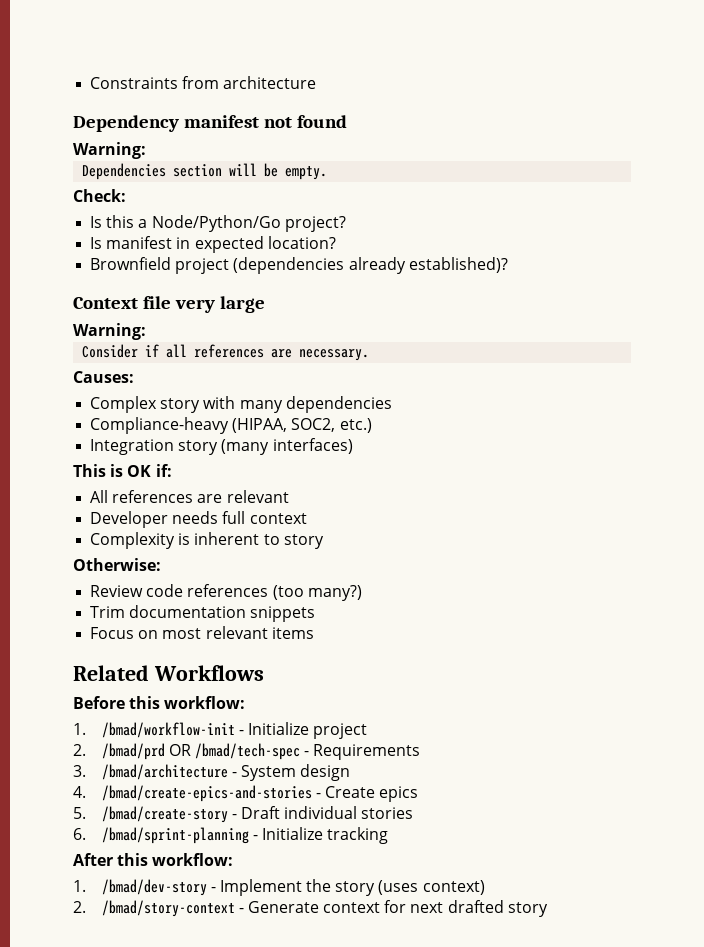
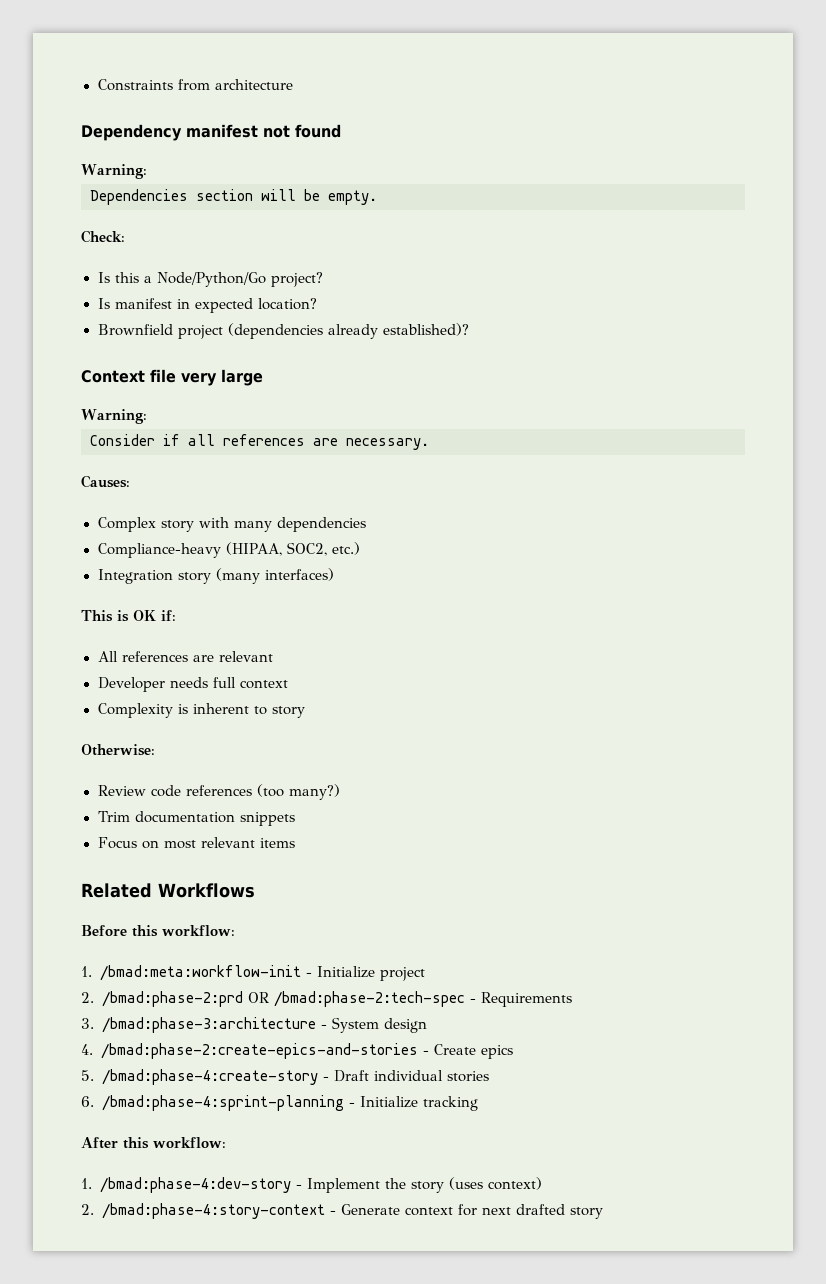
- 1. /bmad/workflow-init - Initialize project
+ 1. /bmad:meta:workflow-init - Initialize project
- 2. /bmad/prd OR /bmad/tech-spec - Requirements
+ 2. /bmad:phase-2:prd OR /bmad:phase-2:tech-spec - Requirements
- 3. /bmad/architecture - System design
+ 3. /bmad:phase-3:architecture - System design
- 4. /bmad/create-epics-and-stories - Create epics
+ 4. /bmad:phase-2:create-epics-and-stories - Create epics
- 5. /bmad/create-story - Draft individual stories
+ 5. /bmad:phase-4:create-story - Draft individual stories
- 6. /bmad/sprint-planning - Initialize tracking
+ 6. /bmad:phase-4:sprint-planning - Initialize tracking
- 1. /bmad/dev-story - Implement the story (uses context)
+ 1. /bmad:phase-4:dev-story - Implement the story (uses context)
- 2. /bmad/story-context - Generate context for next drafted story
+ 2. /bmad:phase-4:story-context - Generate context for next drafted story

